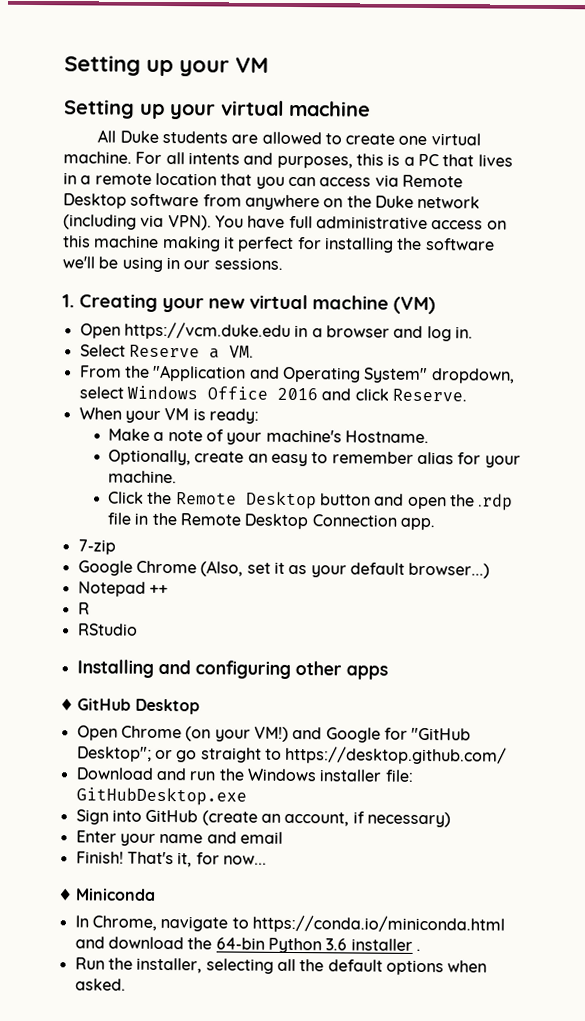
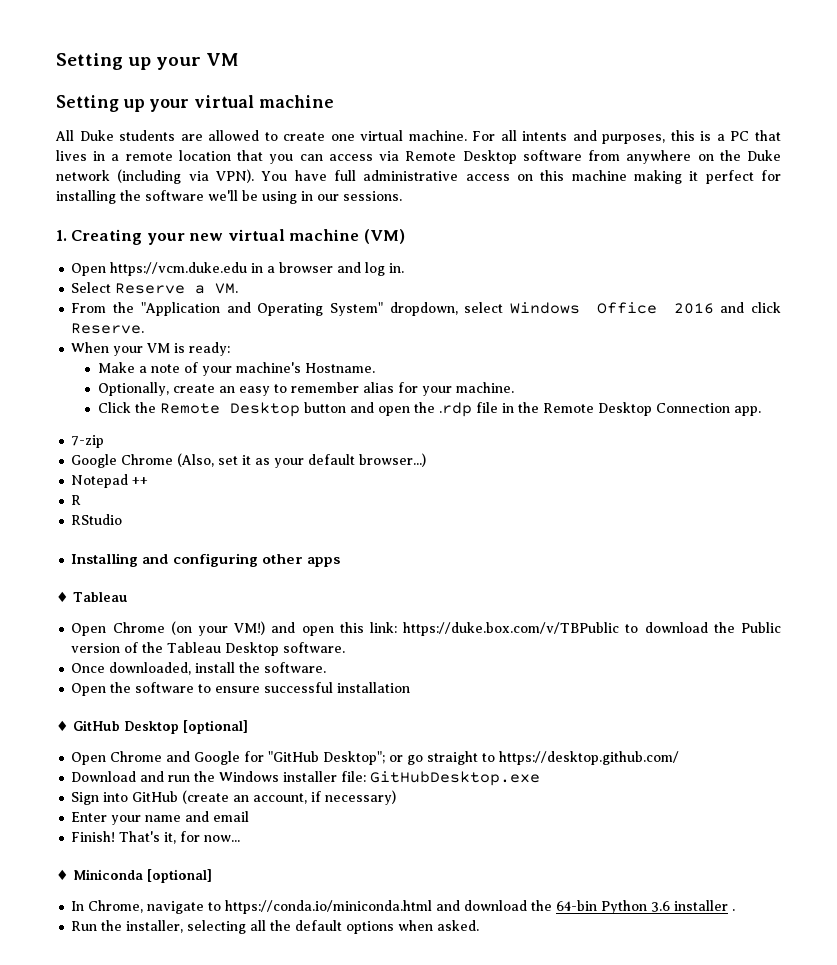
- ♦ GitHub Desktop
+ ♦ Tableau
- Open Chrome (on your VM!) and Google for "GitHub Desktop"; or go straight to https://desktop.github.com/
+ Open Chrome (on your VM!) and open this link: https://duke.box.com/v/TBPublic to download the Public version of the Tableau Desktop software.
+ Once downloaded, install the software.
+ Open the software to ensure successful installation
+ ♦ GitHub Desktop [optional]
+ Open Chrome and Google for "GitHub Desktop"; or go straight to https://desktop.github.com/
- ♦ Miniconda
+ ♦ Miniconda [optional]

